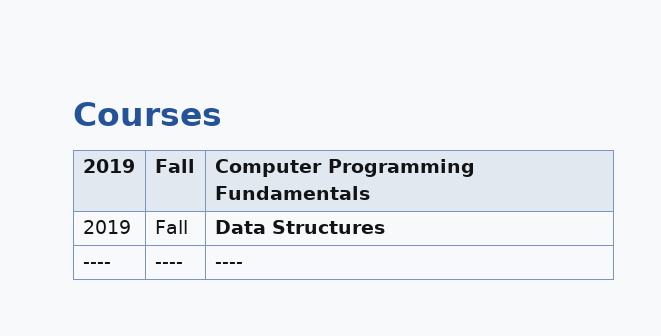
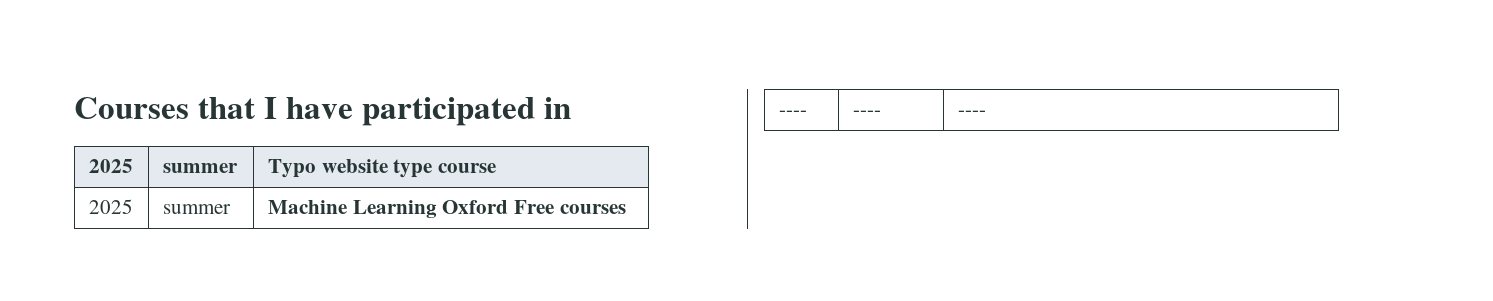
- Courses
- 2019 | Fall | Computer Programming Fundamentals
- 2019 | Fall | Data Structures
+ Courses that I have participated in
+ 2025 | summer | Typo website type course
+ 2025 | summer | Machine Learning Oxford Free courses

